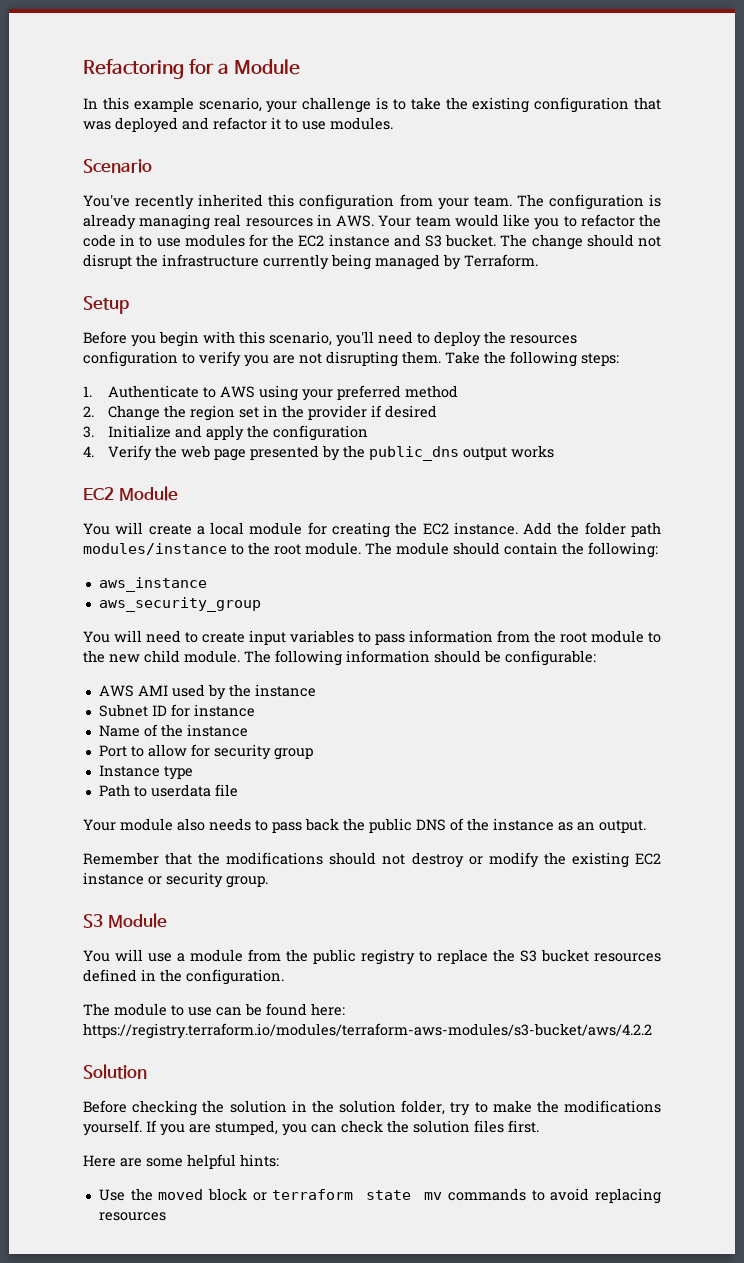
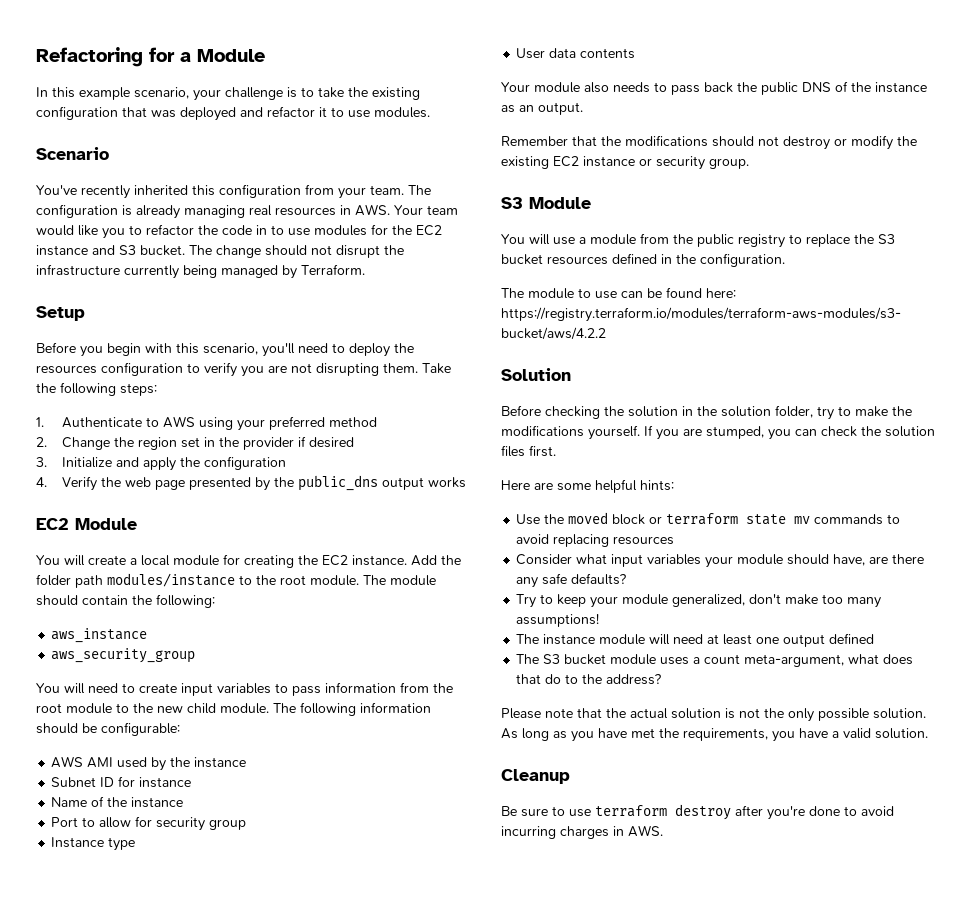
- Path to userdata file
+ User data contents
+ Consider what input variables your module should have, are there any safe defaults?
+ Try to keep your module generalized, don't make too many assumptions!
+ The instance module will need at least one output defined
+ The S3 bucket module uses a count meta-argument, what does that do to the address?
+ Please note that the actual solution is not the only possible solution. As long as you have met the requirements, you have a valid solution.
+ Cleanup
+ Be sure to use terraform destroy after you're done to avoid incurring charges in AWS.

